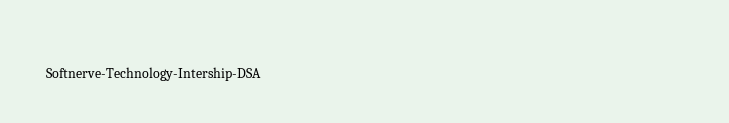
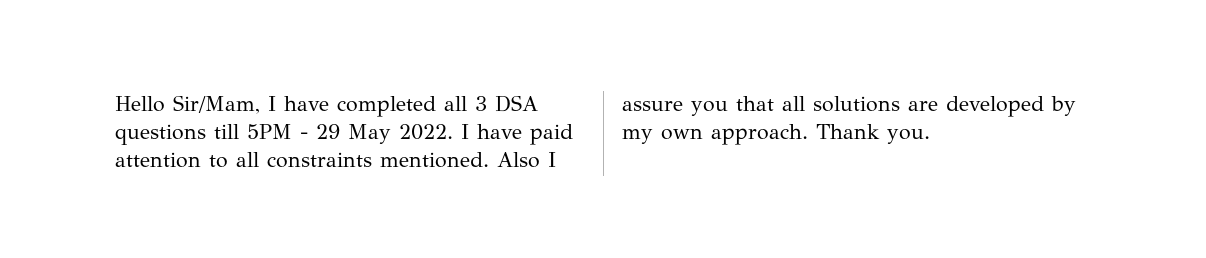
- Softnerve-Technology-Intership-DSA
+ Hello Sir/Mam, I have completed all 3 DSA questions till 5PM - 29 May 2022. I have paid attention to all constraints mentioned. Also I assure you that all solutions are developed by my own approach. Thank you.

